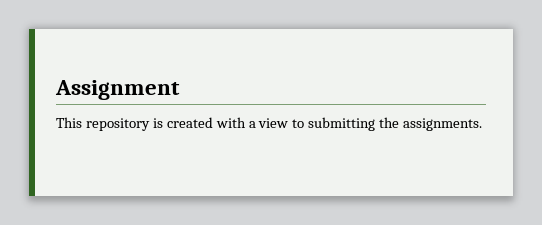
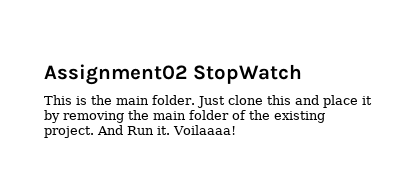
- Assignment
+ Assignment02 StopWatch
- This repository is created with a view to submitting the assignments.
+ This is the main folder. Just clone this and place it by removing the main folder of the existing project. And Run it. Voilaaaa!

